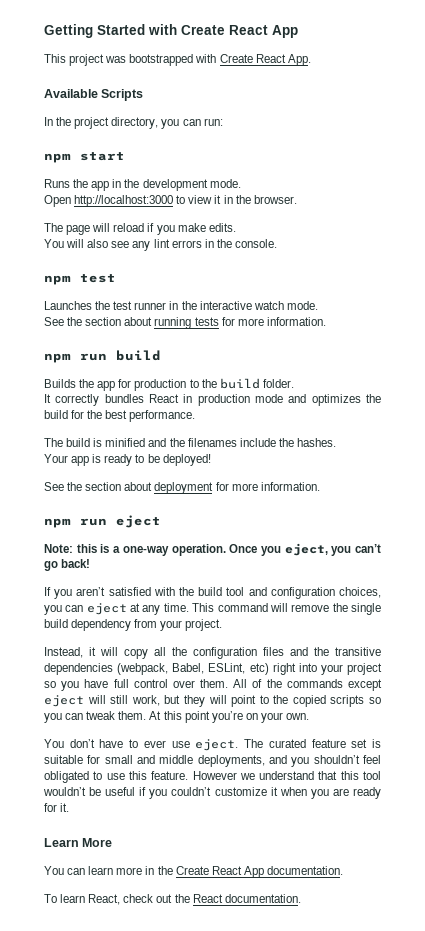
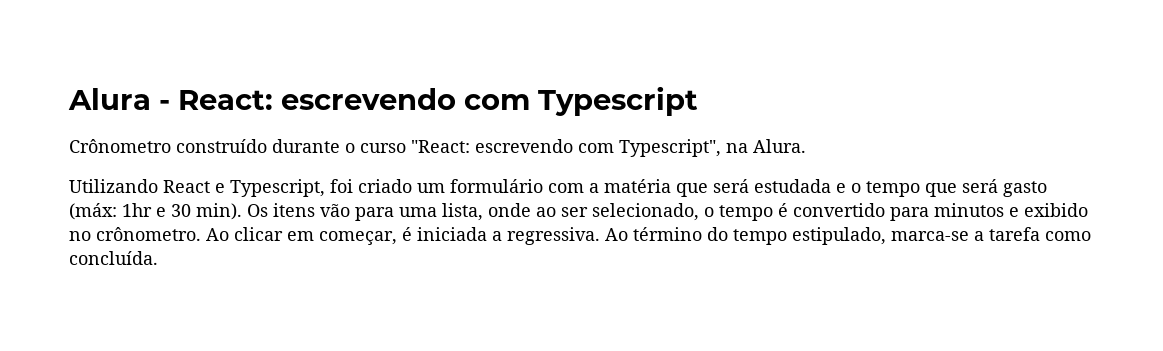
- Getting Started with Create React App
- This project was bootstrapped with Create React App.
- Available Scripts
- In the project directory, you can run:
- npm start
- Runs the app in the development mode.
- Open http://localhost:3000 to view it in the browser.
- The page will reload if you make edits.
- You will also see any lint errors in the console.
- npm test
- Launches the test runner in the interactive watch mode.
- See the section about running tests for more information.
- npm run build
- Builds the app for production to the build folder.
- It correctly bundles React in production mode and optimizes the build for the best performance.
- The build is minified and the filenames include the hashes.
- Your app is ready to be deployed!
- See the section about deployment for more information.
- npm run eject
- Note: this is a one-way operation. Once you eject, you can’t go back!
- If you aren’t satisfied with the build tool and configuration choices, you can eject at any time. This command will remove the single build dependency from your project.
- Instead, it will copy all the configuration files and the transitive dependencies (webpack, Babel, ESLint, etc) right into your project so you have full control over them. All of the commands except eject will still work, but they will point to the copied scripts so you can tweak them. At this point you’re on your own.
- You don’t have to ever use eject. The curated feature set is suitable for small and middle deployments, and you shouldn’t feel obligated to use this feature. However we understand that this tool wouldn’t be useful if you couldn’t customize it when you are ready for it.
- Learn More
- You can learn more in the Create React App documentation.
- To learn React, check out the React documentation.
+ Alura - React: escrevendo com Typescript
+ Crônometro construído durante o curso "React: escrevendo com Typescript", na Alura.
+ Utilizando React e Typescript, foi criado um formulário com a matéria que será estudada e o tempo que será gasto (máx: 1hr e 30 min). Os itens vão para uma lista, onde ao ser selecionado, o tempo é convertido para minutos e exibido no crônometro. Ao clicar em começar, é iniciada a regressiva. Ao término do tempo estipulado, marca-se a tarefa como concluída.

